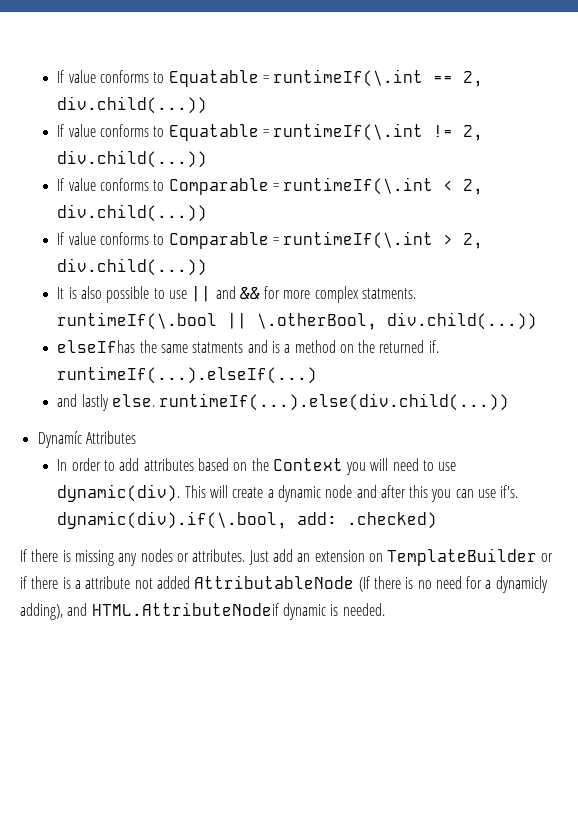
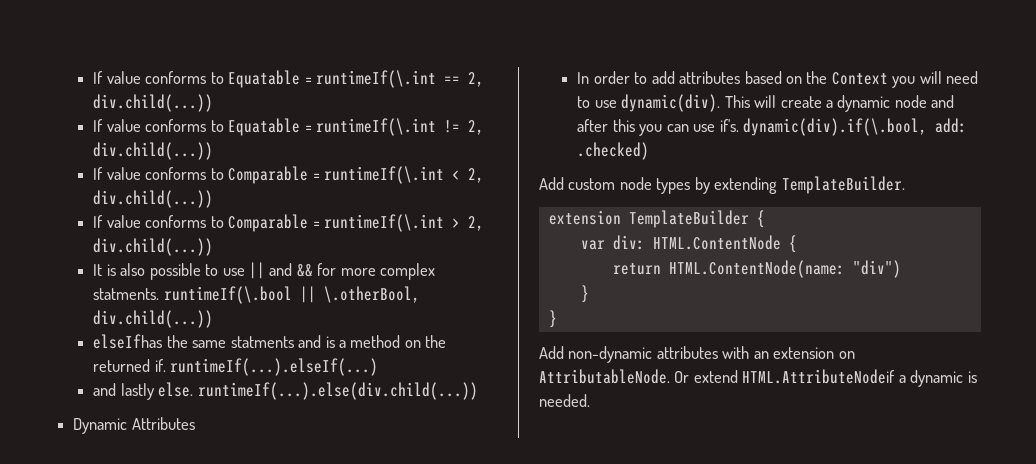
- Dynamíc Attributes
+ Dynamic Attributes
- If there is missing any nodes or attributes. Just add an extension on TemplateBuilder or if there is a attribute not added AttributableNode (If there is no need for a dynamicly adding), and HTML.AttributeNodeif dynamic is needed.
+ Add custom node types by extending TemplateBuilder.
+ extension TemplateBuilder {
+ var div: HTML.ContentNode {
+ return HTML.ContentNode(name: "div")
+ }
+ }
+ Add non-dynamic attributes with an extension on AttributableNode. Or extend HTML.AttributeNodeif a dynamic is needed.

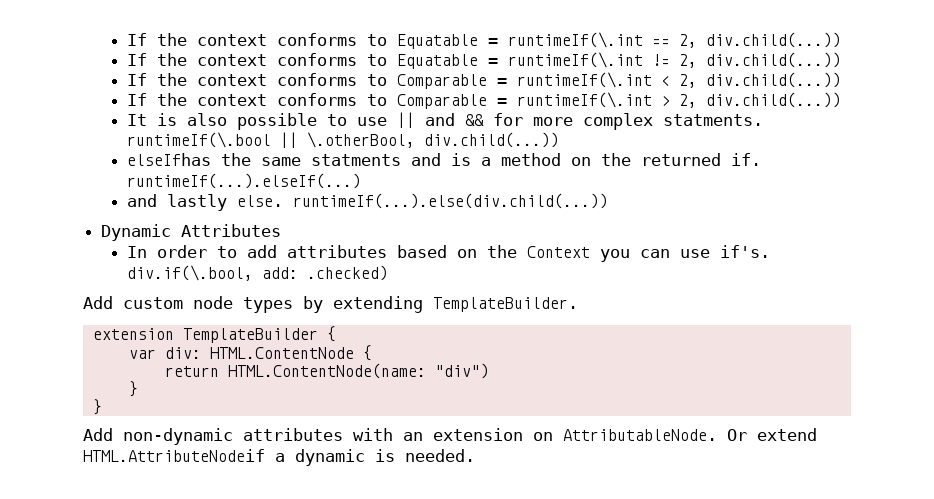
- If value conforms to Equatable = runtimeIf(\.int == 2, div.child(...))
+ If the context conforms to Equatable = runtimeIf(\.int == 2, div.child(...))
- If value conforms to Equatable = runtimeIf(\.int != 2, div.child(...))
+ If the context conforms to Equatable = runtimeIf(\.int != 2, div.child(...))
- If value conforms to Comparable = runtimeIf(\.int < 2, div.child(...))
+ If the context conforms to Comparable = runtimeIf(\.int < 2, div.child(...))
- If value conforms to Comparable = runtimeIf(\.int > 2, div.child(...))
+ If the context conforms to Comparable = runtimeIf(\.int > 2, div.child(...))
- In order to add attributes based on the Context you will need to use dynamic(div). This will create a dynamic node and after this you can use if's. dynamic(div).if(\.bool, add: .checked)
+ In order to add attributes based on the Context you can use if's. div.if(\.bool, add: .checked)

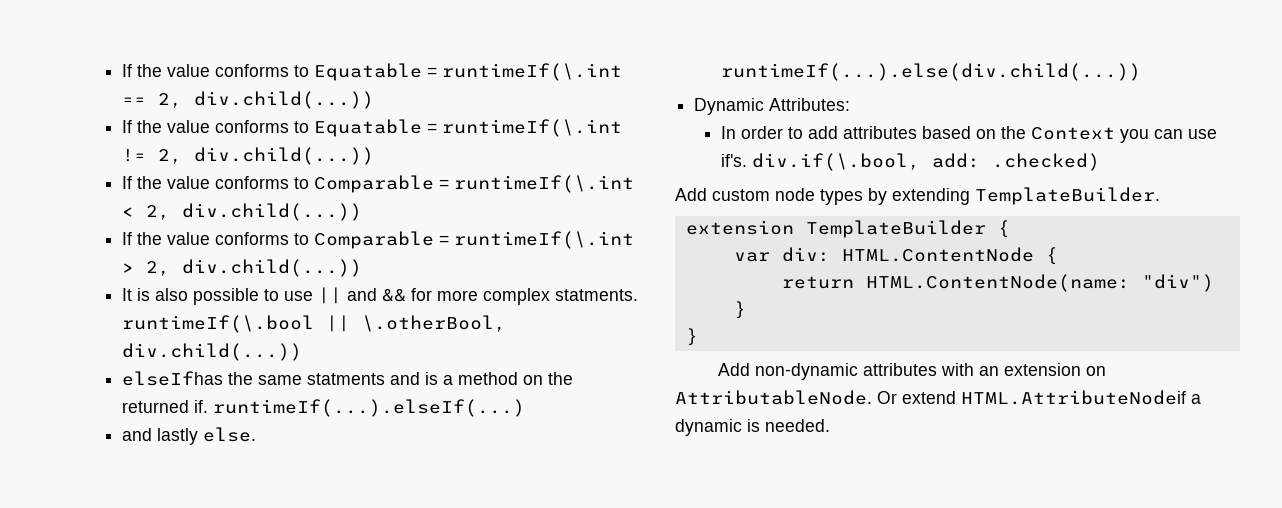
- If the context conforms to Equatable = runtimeIf(\.int == 2, div.child(...))
+ If the value conforms to Equatable = runtimeIf(\.int == 2, div.child(...))
- If the context conforms to Equatable = runtimeIf(\.int != 2, div.child(...))
+ If the value conforms to Equatable = runtimeIf(\.int != 2, div.child(...))
- If the context conforms to Comparable = runtimeIf(\.int < 2, div.child(...))
+ If the value conforms to Comparable = runtimeIf(\.int < 2, div.child(...))
- If the context conforms to Comparable = runtimeIf(\.int > 2, div.child(...))
+ If the value conforms to Comparable = runtimeIf(\.int > 2, div.child(...))
- Dynamic Attributes
+ Dynamic Attributes:

